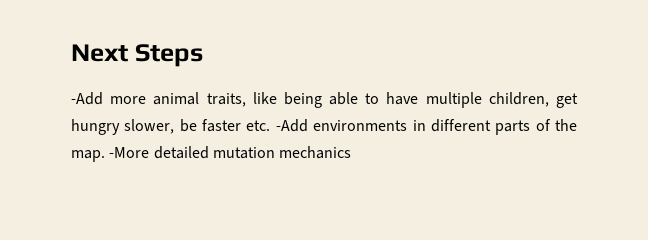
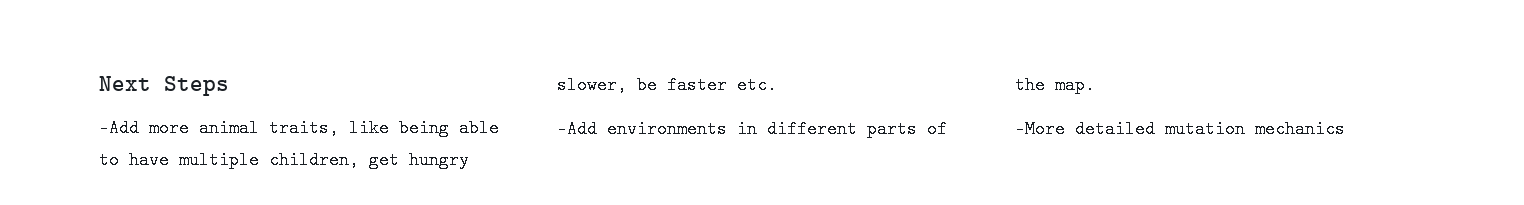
- -Add more animal traits, like being able to have multiple children, get hungry slower, be faster etc. -Add environments in different parts of the map. -More detailed mutation mechanics
+ -Add more animal traits, like being able to have multiple children, get hungry slower, be faster etc.
+ -Add environments in different parts of the map.
+ -More detailed mutation mechanics

